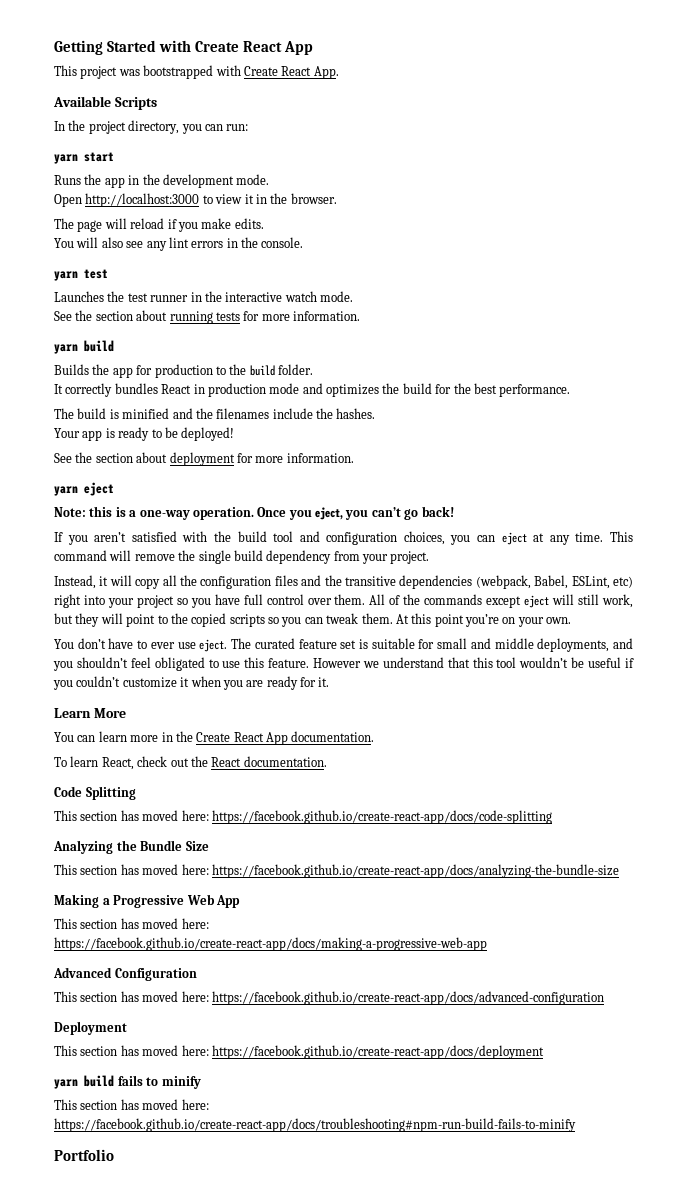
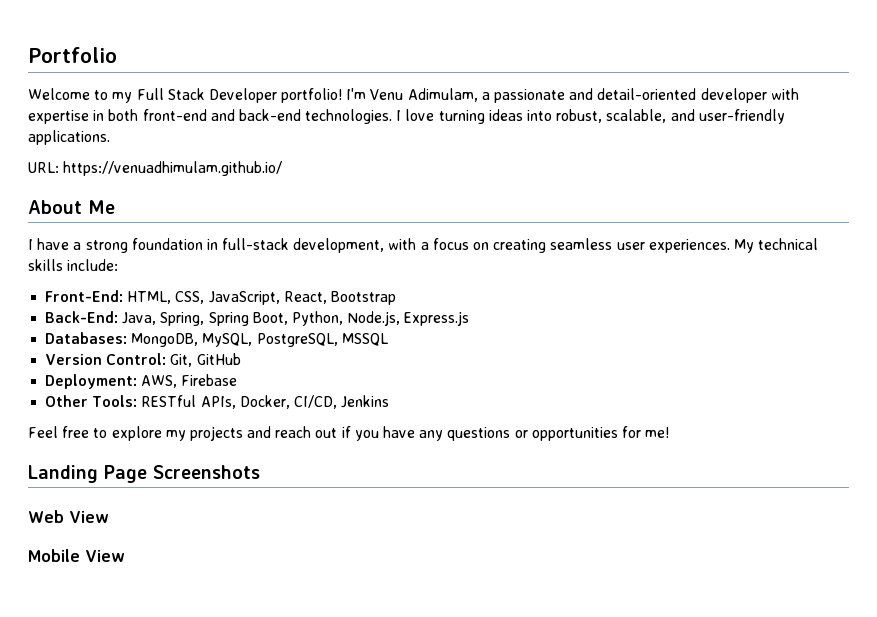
- Getting Started with Create React App
- This project was bootstrapped with Create React App.
- Available Scripts
- In the project directory, you can run:
- yarn start
- Runs the app in the development mode.
- Open http://localhost:3000 to view it in the browser.
- The page will reload if you make edits.
- You will also see any lint errors in the console.
- yarn test
- Launches the test runner in the interactive watch mode.
- See the section about running tests for more information.
- yarn build
- Builds the app for production to the build folder.
- It correctly bundles React in production mode and optimizes the build for the best performance.
- The build is minified and the filenames include the hashes.
- Your app is ready to be deployed!
- See the section about deployment for more information.
- yarn eject
- Note: this is a one-way operation. Once you eject, you can’t go back!
- If you aren’t satisfied with the build tool and configuration choices, you can eject at any time. This command will remove the single build dependency from your project.
- Instead, it will copy all the configuration files and the transitive dependencies (webpack, Babel, ESLint, etc) right into your project so you have full control over them. All of the commands except eject will still work, but they will point to the copied scripts so you can tweak them. At this point you’re on your own.
- You don’t have to ever use eject. The curated feature set is suitable for small and middle deployments, and you shouldn’t feel obligated to use this feature. However we understand that this tool wouldn’t be useful if you couldn’t customize it when you are ready for it.
- Learn More
- You can learn more in the Create React App documentation.
- To learn React, check out the React documentation.
- Code Splitting
- This section has moved here: https://facebook.github.io/create-react-app/docs/code-splitting
- Analyzing the Bundle Size
- This section has moved here: https://facebook.github.io/create-react-app/docs/analyzing-the-bundle-size
- Making a Progressive Web App
- This section has moved here: https://facebook.github.io/create-react-app/docs/making-a-progressive-web-app
- Advanced Configuration
- This section has moved here: https://facebook.github.io/create-react-app/docs/advanced-configuration
- Deployment
- This section has moved here: https://facebook.github.io/create-react-app/docs/deployment
- yarn build fails to minify
- This section has moved here: https://facebook.github.io/create-react-app/docs/troubleshooting#npm-run-build-fails-to-minify
  Portfolio
+ Welcome to my Full Stack Developer portfolio! I'm Venu Adimulam, a passionate and detail-oriented developer with expertise in both front-end and back-end technologies. I love turning ideas into robust, scalable, and user-friendly applications.
+ URL: https://venuadhimulam.github.io/
+ About Me
+ I have a strong foundation in full-stack development, with a focus on creating seamless user experiences. My technical skills include:
+ Front-End: HTML, CSS, JavaScript, React, Bootstrap
+ Back-End: Java, Spring, Spring Boot, Python, Node.js, Express.js
+ Databases: MongoDB, MySQL, PostgreSQL, MSSQL
+ Version Control: Git, GitHub
+ Deployment: AWS, Firebase
+ Other Tools: RESTful APIs, Docker, CI/CD, Jenkins
+ Feel free to explore my projects and reach out if you have any questions or opportunities for me!
+ Landing Page Screenshots
+ Web View
+ Mobile View

